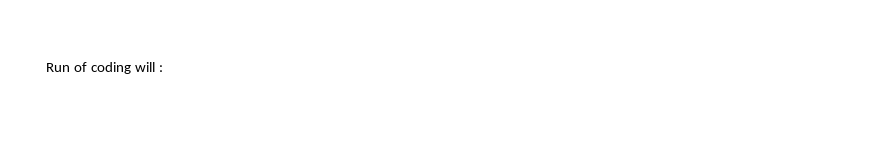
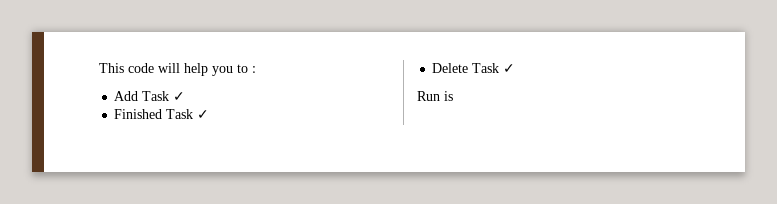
- Run of coding will :
+ This code will help you to :
+ Add Task ✓
+ Finished Task ✓
+ Delete Task ✓
+ Run is

